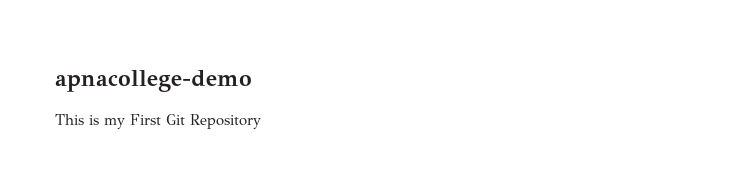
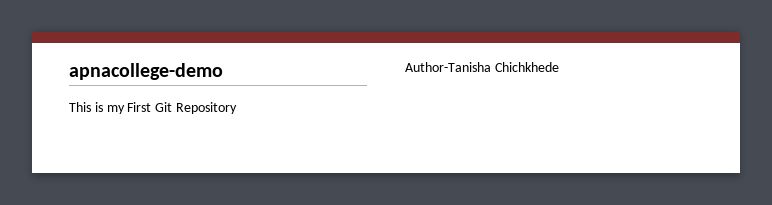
+ Author-Tanisha Chichkhede

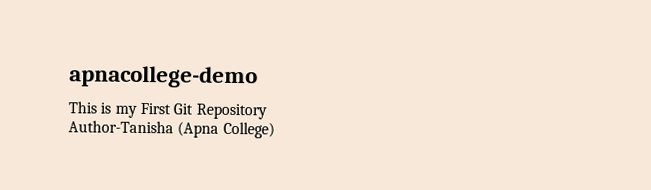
- Author-Tanisha Chichkhede
+ Author-Tanisha (Apna College)

